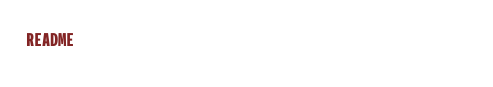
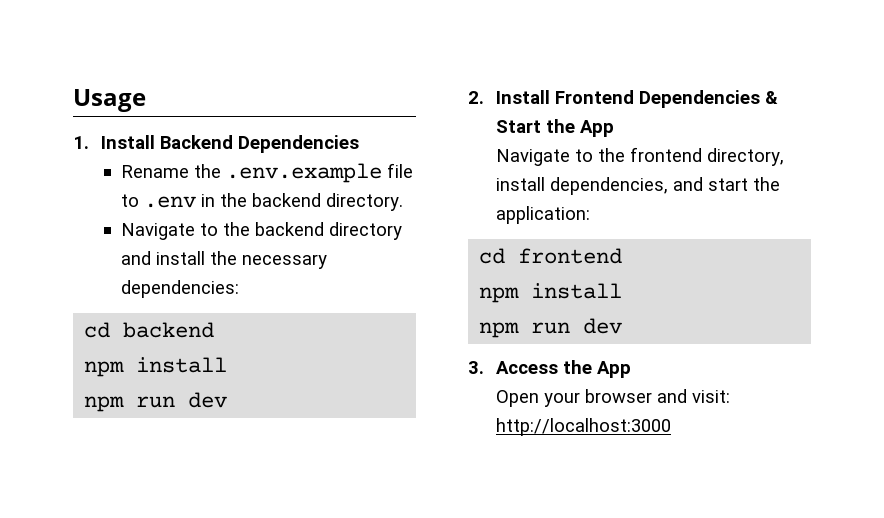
- README
+ Usage
+ 1. Install Backend Dependencies
+ Rename the .env.example file to .env in the backend directory.
+ Navigate to the backend directory and install the necessary dependencies:
+ cd backend
+ npm install
+ npm run dev
+ 2. Install Frontend Dependencies & Start the App
+ Navigate to the frontend directory, install dependencies, and start the application:
+ cd frontend
+ npm install
+ npm run dev
+ 3. Access the App
+ Open your browser and visit: http://localhost:3000

